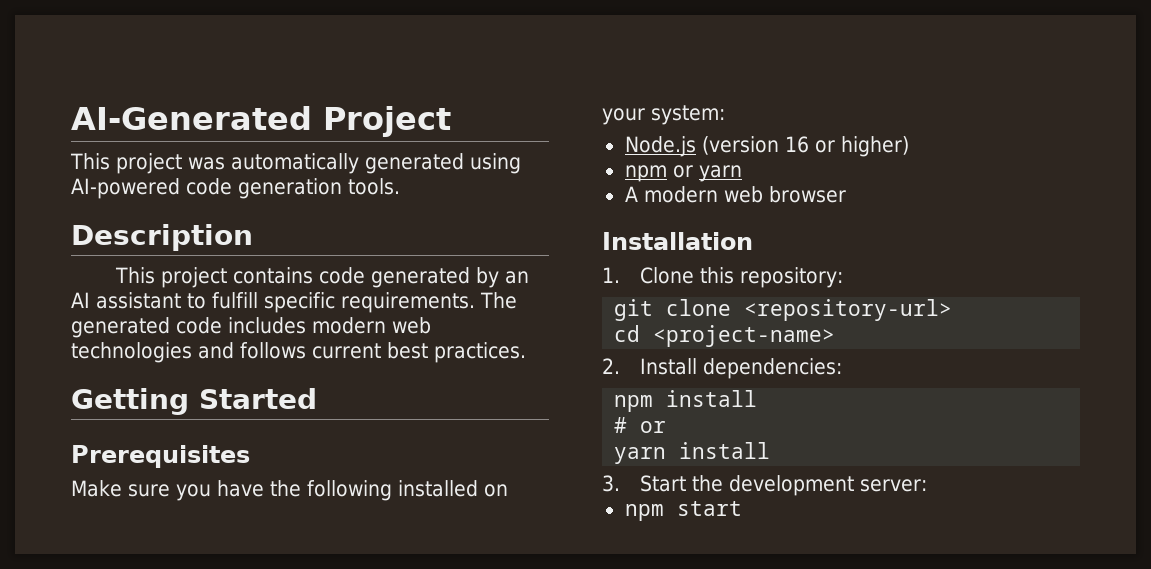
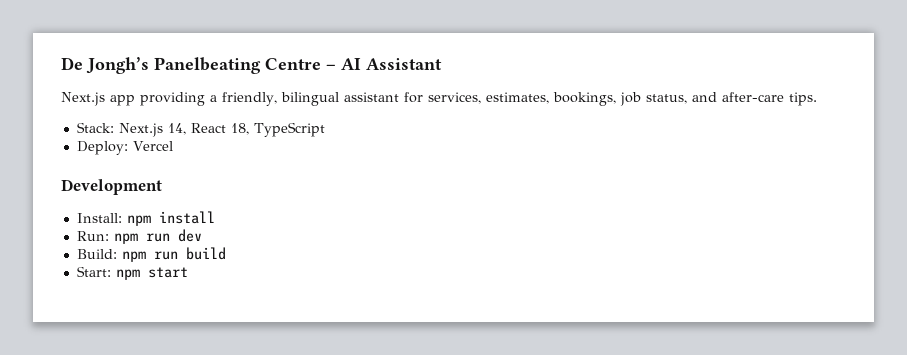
- AI-Generated Project
- This project was automatically generated using AI-powered code generation tools.
- Description
- This project contains code generated by an AI assistant to fulfill specific requirements. The generated code includes modern web technologies and follows current best practices.
- Getting Started
- Prerequisites
- Make sure you have the following installed on your system:
- Node.js (version 16 or higher)
- npm or yarn
- A modern web browser
- Installation
- 1. Clone this repository:
- git clone <repository-url>
- cd <project-name>
- 2. Install dependencies:
- npm install
- # or
- yarn install
- 3. Start the development server:
- npm start
+ De Jongh’s Panelbeating Centre – AI Assistant
+ Next.js app providing a friendly, bilingual assistant for services, estimates, bookings, job status, and after-care tips.
+ Stack: Next.js 14, React 18, TypeScript
+ Deploy: Vercel
+ Development
+ Install: npm install
+ Run: npm run dev
+ Build: npm run build
+ Start: npm start

